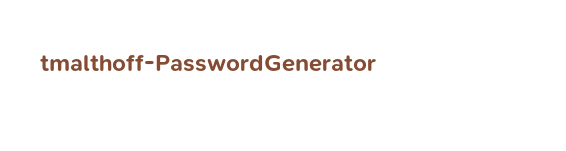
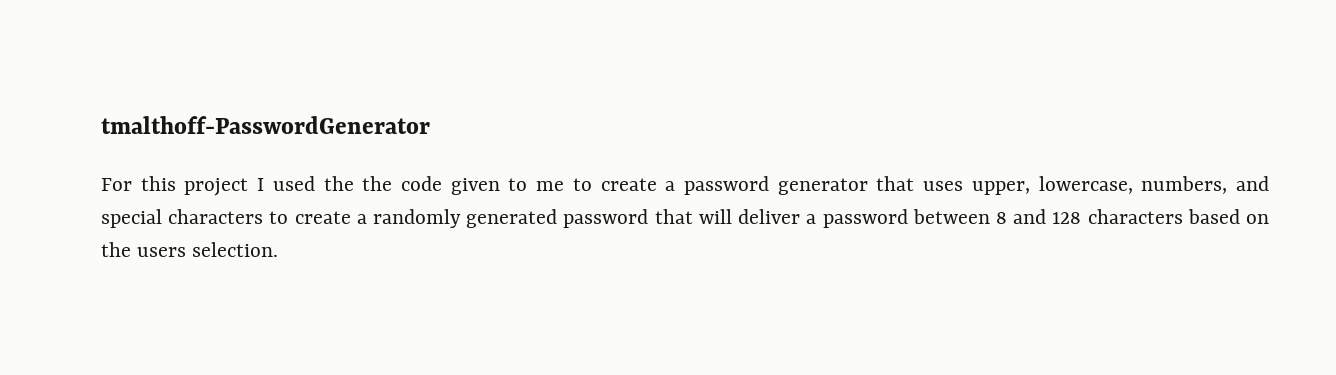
+ For this project I used the the code given to me to create a password generator that uses upper, lowercase, numbers, and special characters to create a randomly generated password that will deliver a password between 8 and 128 characters based on the users selection.

